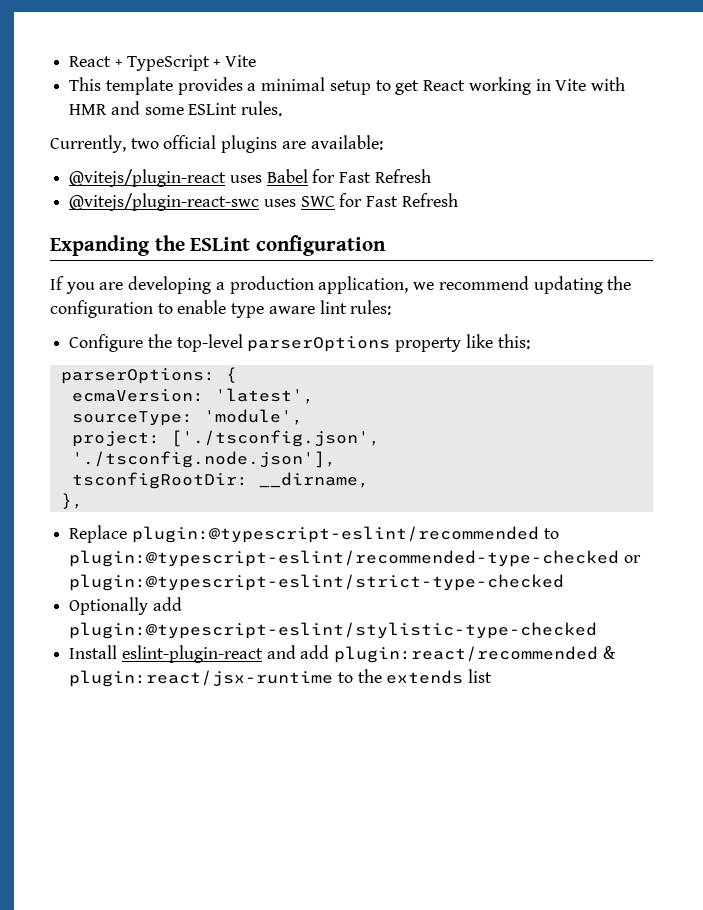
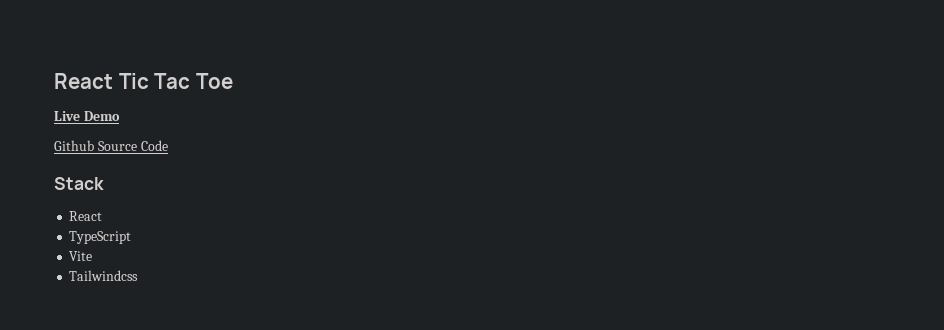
- React + TypeScript + Vite
+ React Tic Tac Toe
+ Live Demo
+ Github Source Code
+ Stack
+ React
+ TypeScript
+ Vite
- This template provides a minimal setup to get React working in Vite with HMR and some ESLint rules.
- Currently, two official plugins are available:
- @vitejs/plugin-react uses Babel for Fast Refresh
- @vitejs/plugin-react-swc uses SWC for Fast Refresh
- Expanding the ESLint configuration
- If you are developing a production application, we recommend updating the configuration to enable type aware lint rules:
- Configure the top-level parserOptions property like this:
- parserOptions: {
- ecmaVersion: 'latest',
- sourceType: 'module',
- project: ['./tsconfig.json', './tsconfig.node.json'],
- tsconfigRootDir: __dirname,
- },
- Replace plugin:@typescript-eslint/recommended to plugin:@typescript-eslint/recommended-type-checked or plugin:@typescript-eslint/strict-type-checked
- Optionally add plugin:@typescript-eslint/stylistic-type-checked
- Install eslint-plugin-react and add plugin:react/recommended & plugin:react/jsx-runtime to the extends list
+ Tailwindcss

